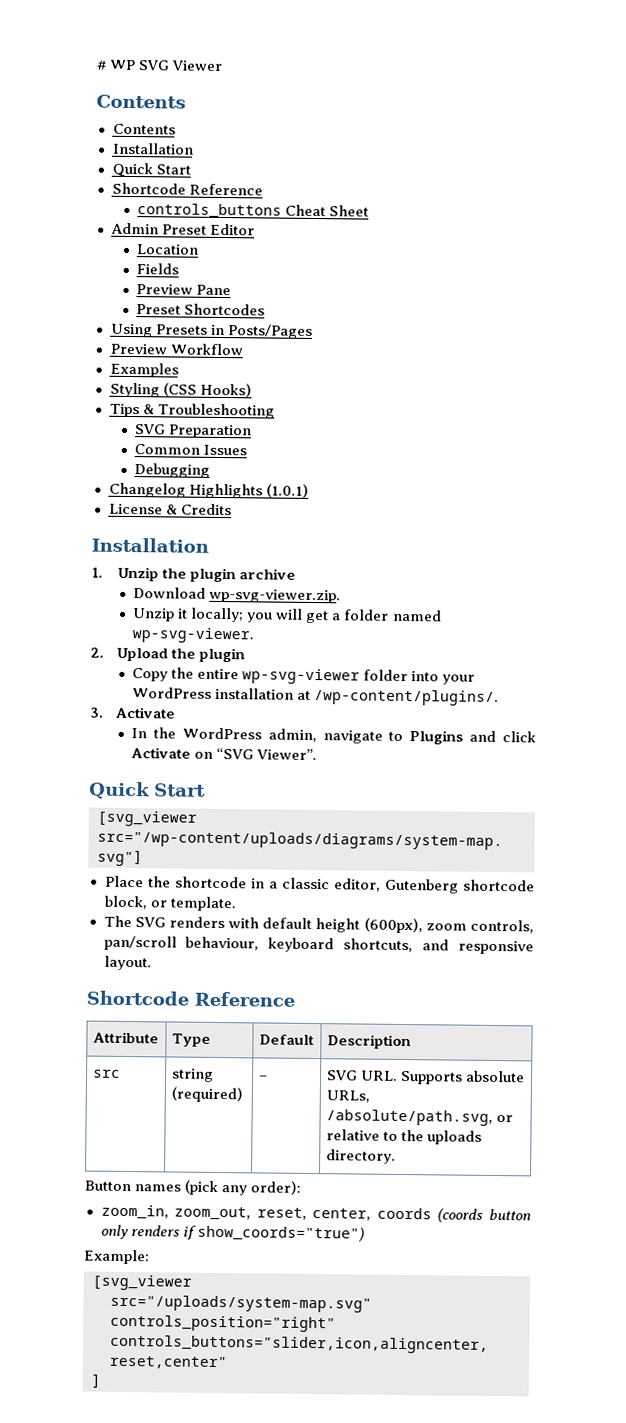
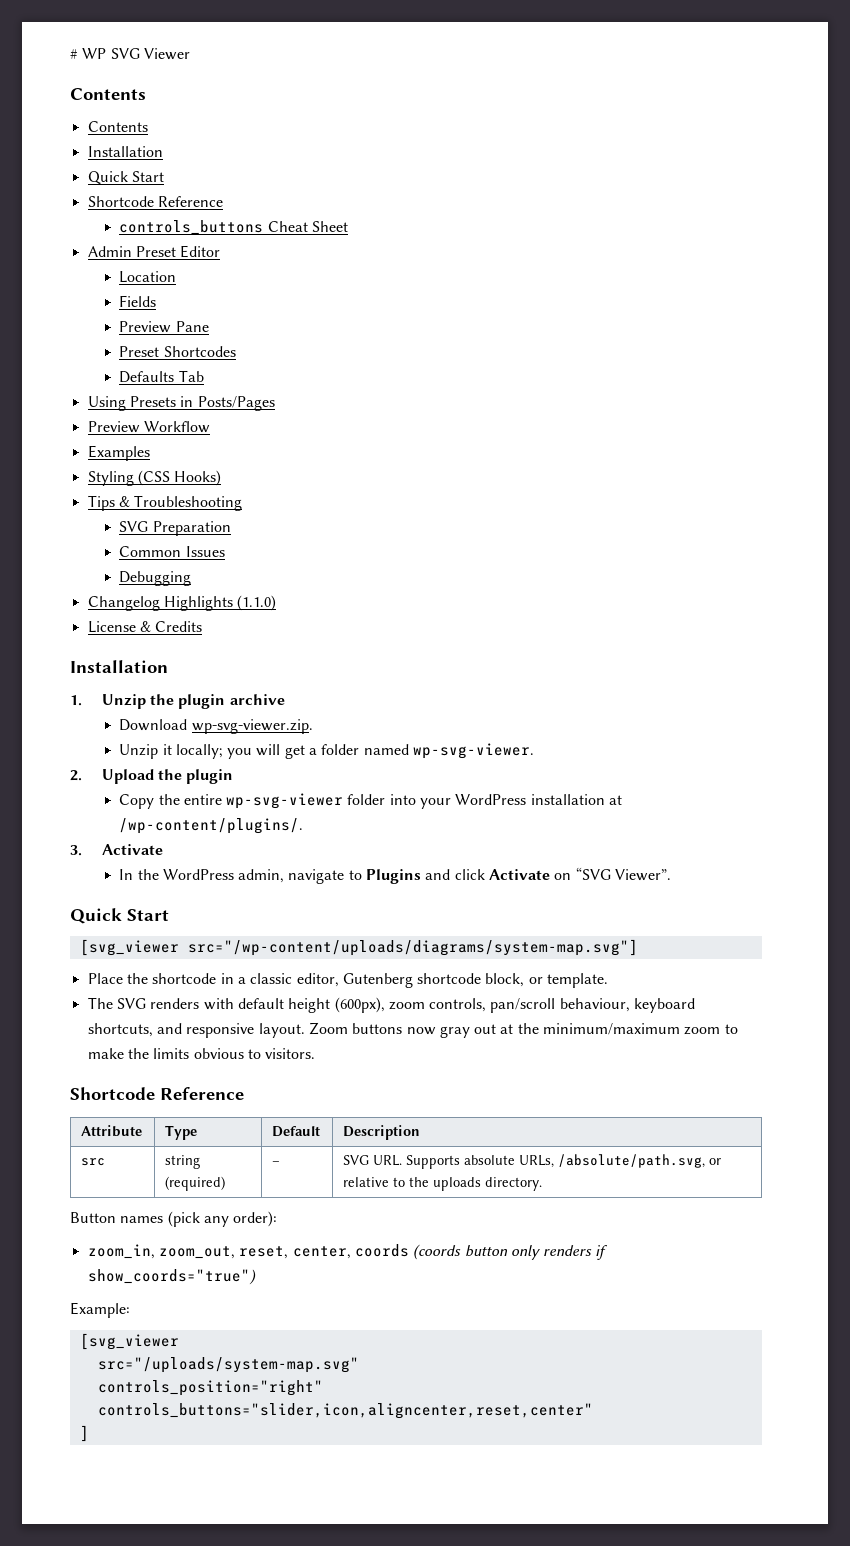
+ Defaults Tab
- Changelog Highlights (1.0.1)
+ Changelog Highlights (1.1.0)
+ Zoom buttons now gray out at the minimum/maximum zoom to make the limits obvious to visitors.

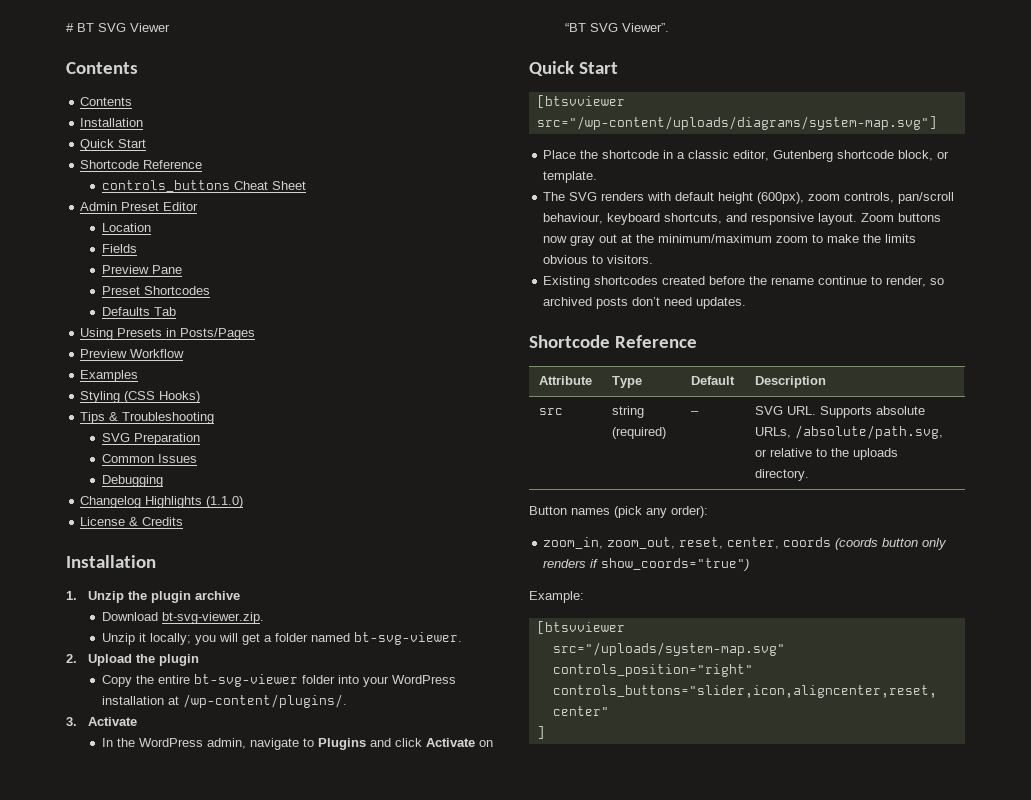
- # WP SVG Viewer
+ # BT SVG Viewer
- Download wp-svg-viewer.zip.
+ Download bt-svg-viewer.zip.
- Unzip it locally; you will get a folder named wp-svg-viewer.
+ Unzip it locally; you will get a folder named bt-svg-viewer.
- Copy the entire wp-svg-viewer folder into your WordPress installation at /wp-content/plugins/.
+ Copy the entire bt-svg-viewer folder into your WordPress installation at /wp-content/plugins/.
- In the WordPress admin, navigate to Plugins and click Activate on “SVG Viewer”.
+ In the WordPress admin, navigate to Plugins and click Activate on “BT SVG Viewer”.
- [svg_viewer src="/wp-content/uploads/diagrams/system-map.svg"]
+ [btsvviewer src="/wp-content/uploads/diagrams/system-map.svg"]
+ Existing shortcodes created before the rename continue to render, so archived posts don’t need updates.
  Example:
- [svg_viewer
+ [btsvviewer

